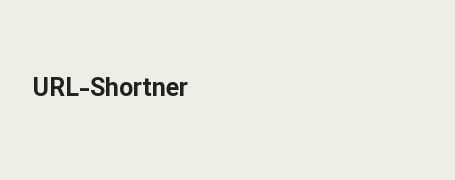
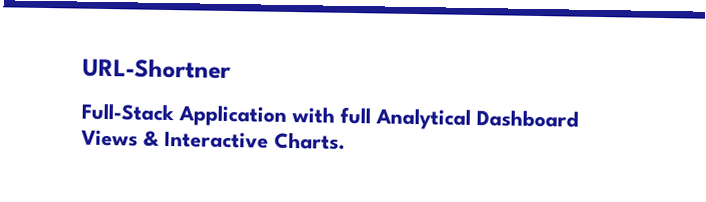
+ Full-Stack Application with full Analytical Dashboard Views & Interactive Charts.

